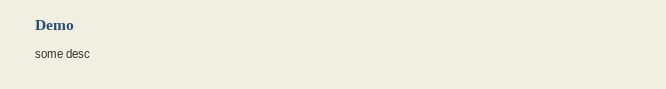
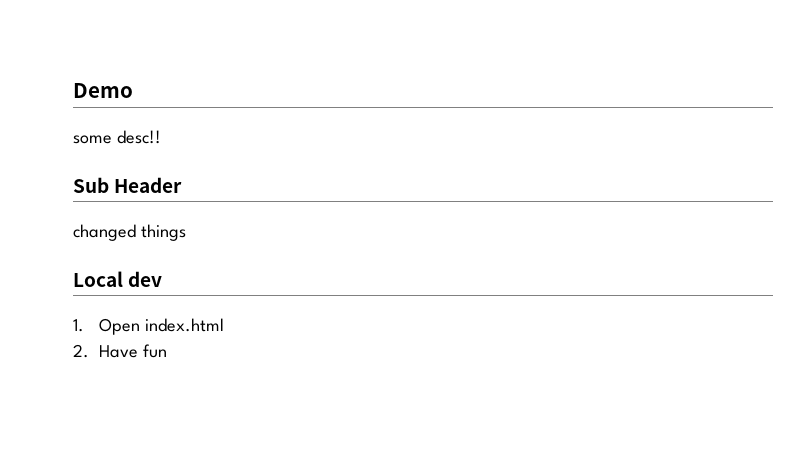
- some desc
+ some desc!!
+ Sub Header
+ changed things
+ Local dev
+ 1. Open index.html
+ 2. Have fun

